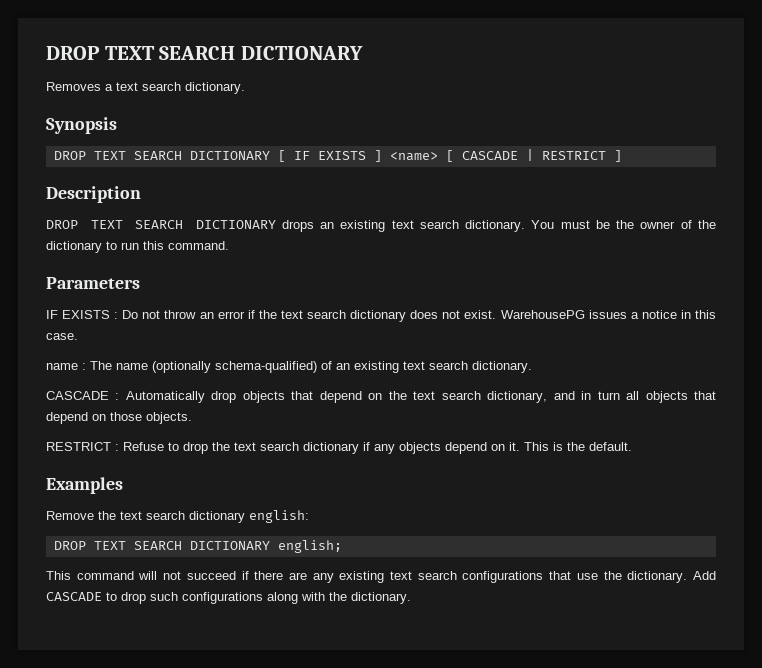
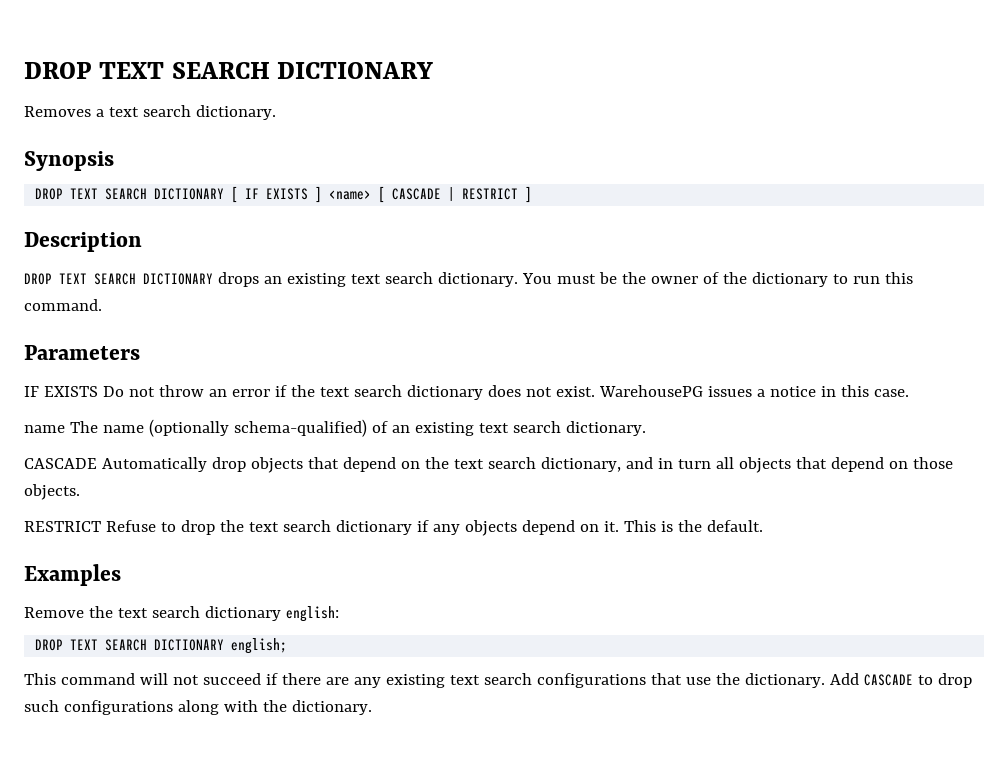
- IF EXISTS : Do not throw an error if the text search dictionary does not exist.
+ IF EXISTS Do not throw an error if the text search dictionary does not exist.
- name : The name (optionally schema-qualified) of an existing text search dictionary.
+ name The name (optionally schema-qualified) of an existing text search dictionary.
- CASCADE : Automatically drop objects that depend on the text search dictionary, and in turn all objects that depend on those objects.
+ CASCADE Automatically drop objects that depend on the text search dictionary, and in turn all objects that depend on those objects.
- RESTRICT : Refuse to drop the text search dictionary if any objects depend on it.
+ RESTRICT Refuse to drop the text search dictionary if any objects depend on it.

